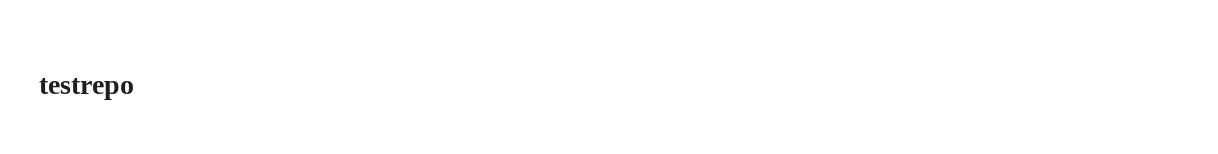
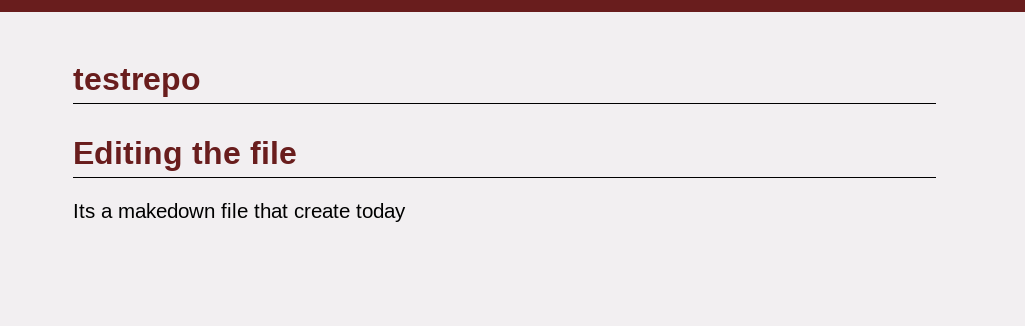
+ Editing the file
+ Its a makedown file that create today

